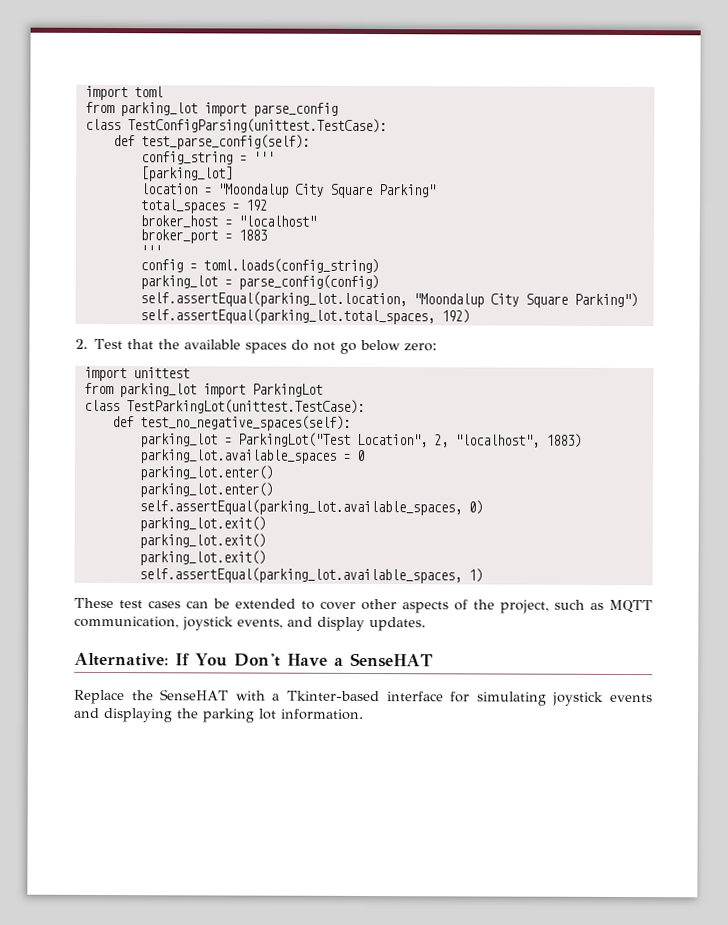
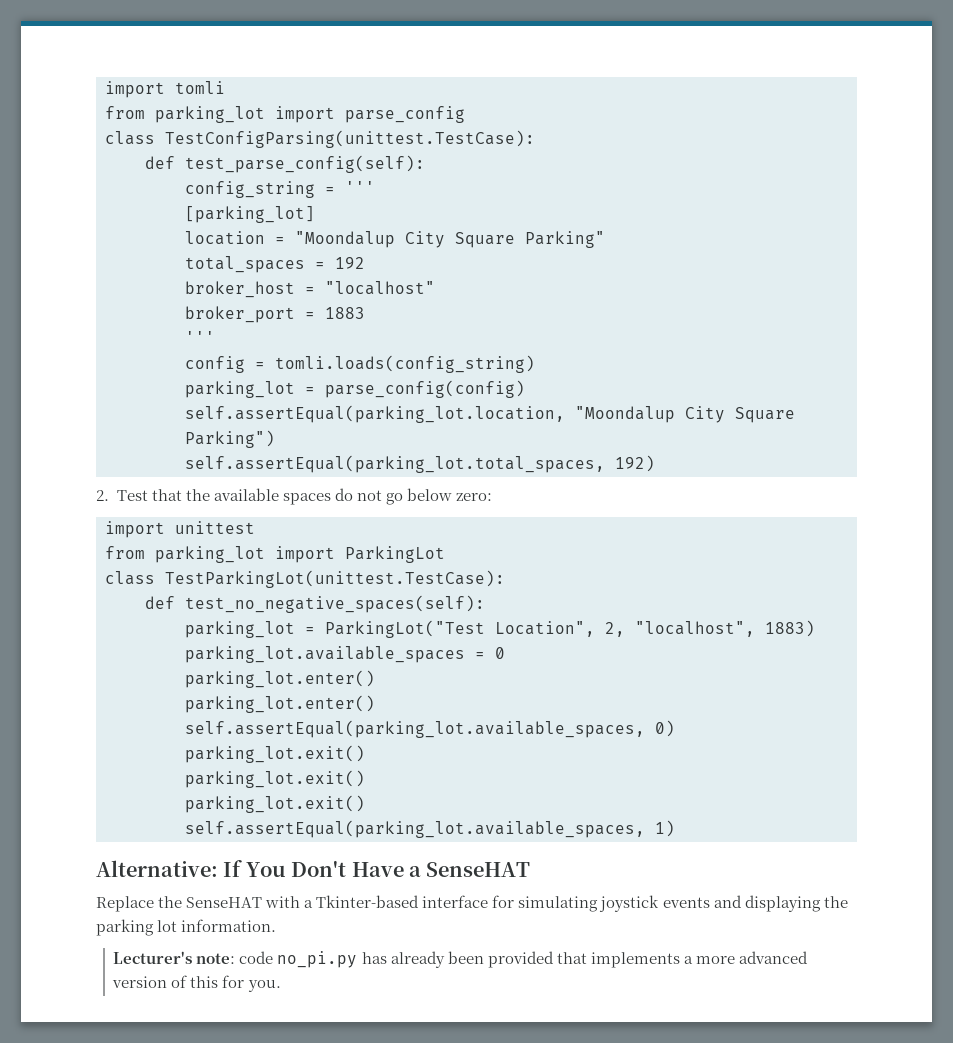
- import toml
+ import tomli
- config = toml.loads(config_string)
+ config = tomli.loads(config_string)
- These test cases can be extended to cover other aspects of the project, such as MQTT communication, joystick events, and display updates.
+ Lecturer's note: code no_pi.py has already been provided that implements a more advanced version of this for you.

